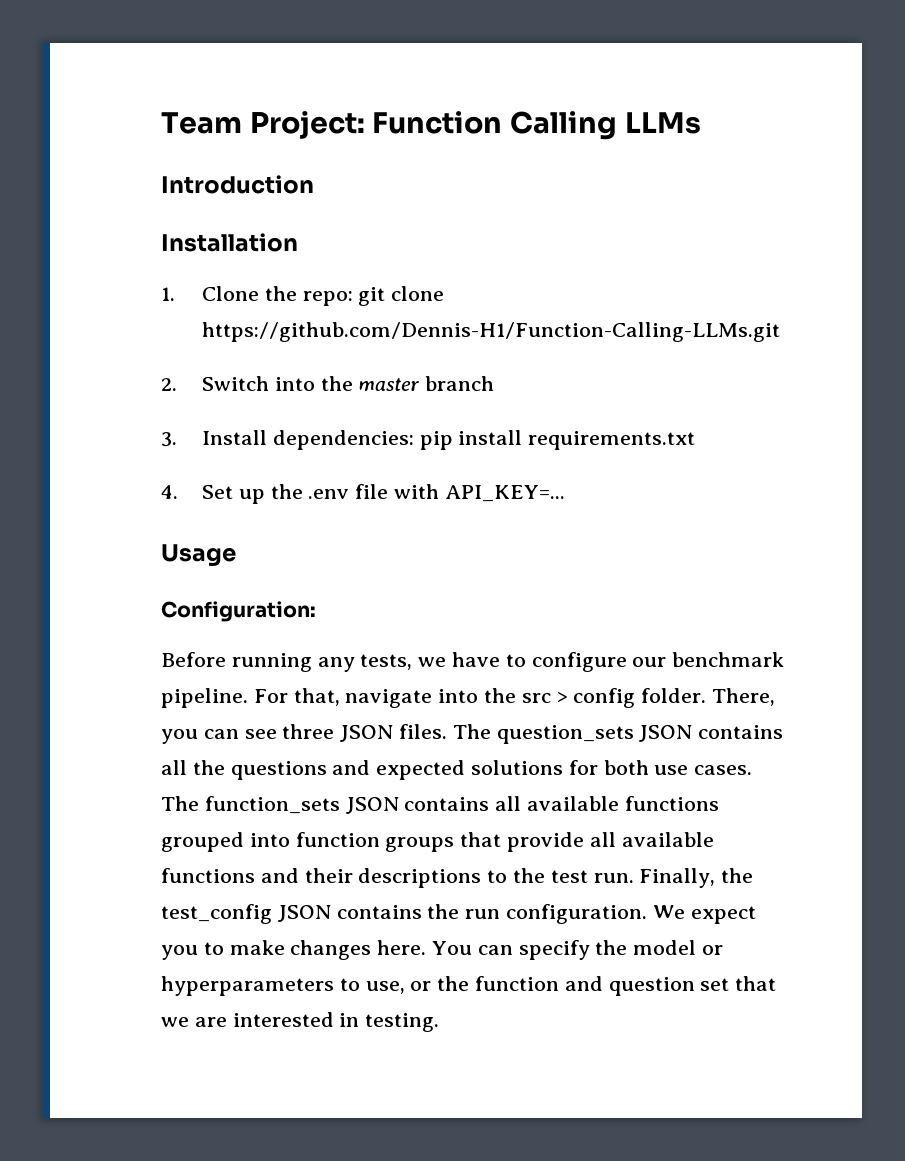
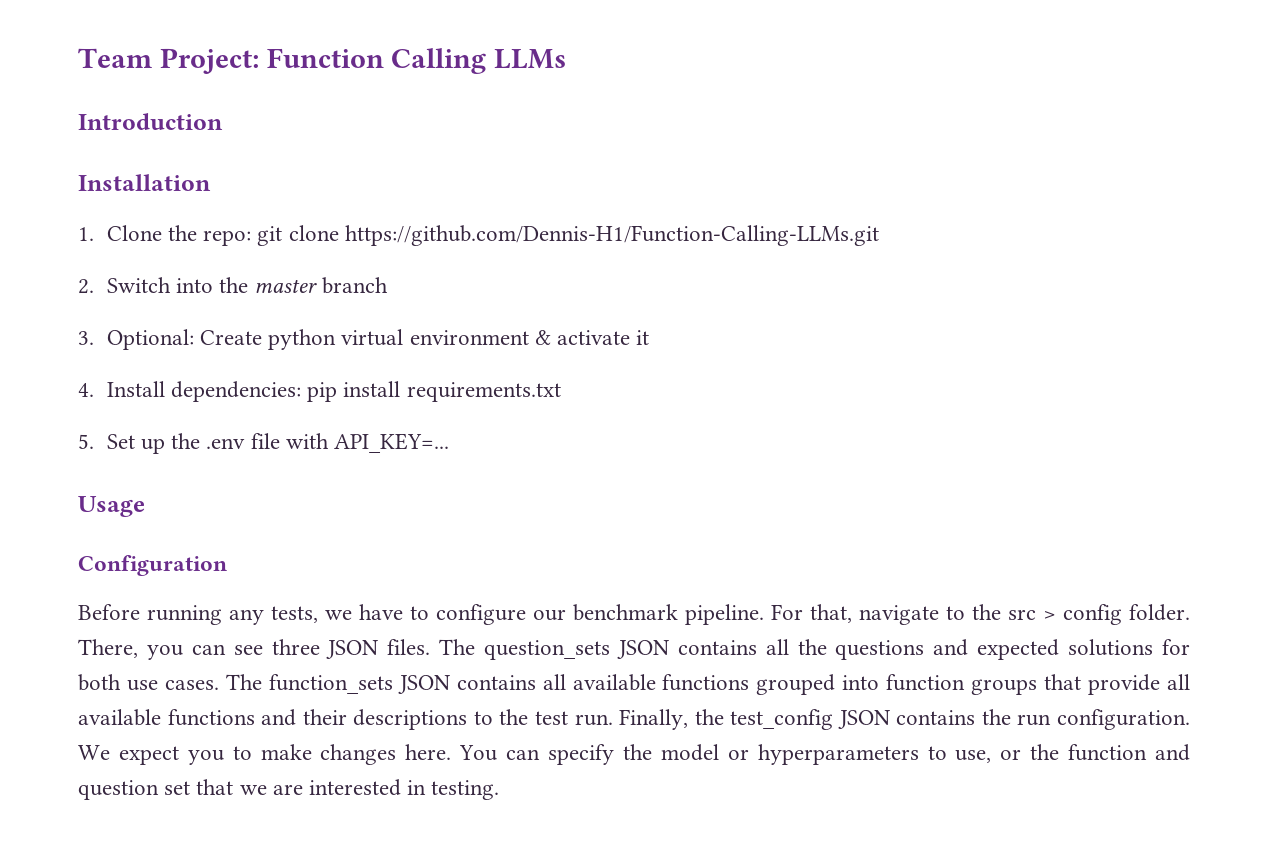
- 3. Install dependencies: pip install requirements.txt
+ 3. Optional: Create python virtual environment & activate it
+ 4. Install dependencies: pip install requirements.txt
- 4. Set up the .env file with API_KEY=...
+ 5. Set up the .env file with API_KEY=...
- Configuration:
+ Configuration
- For that, navigate into the src > config folder.
+ For that, navigate to the src > config folder.

